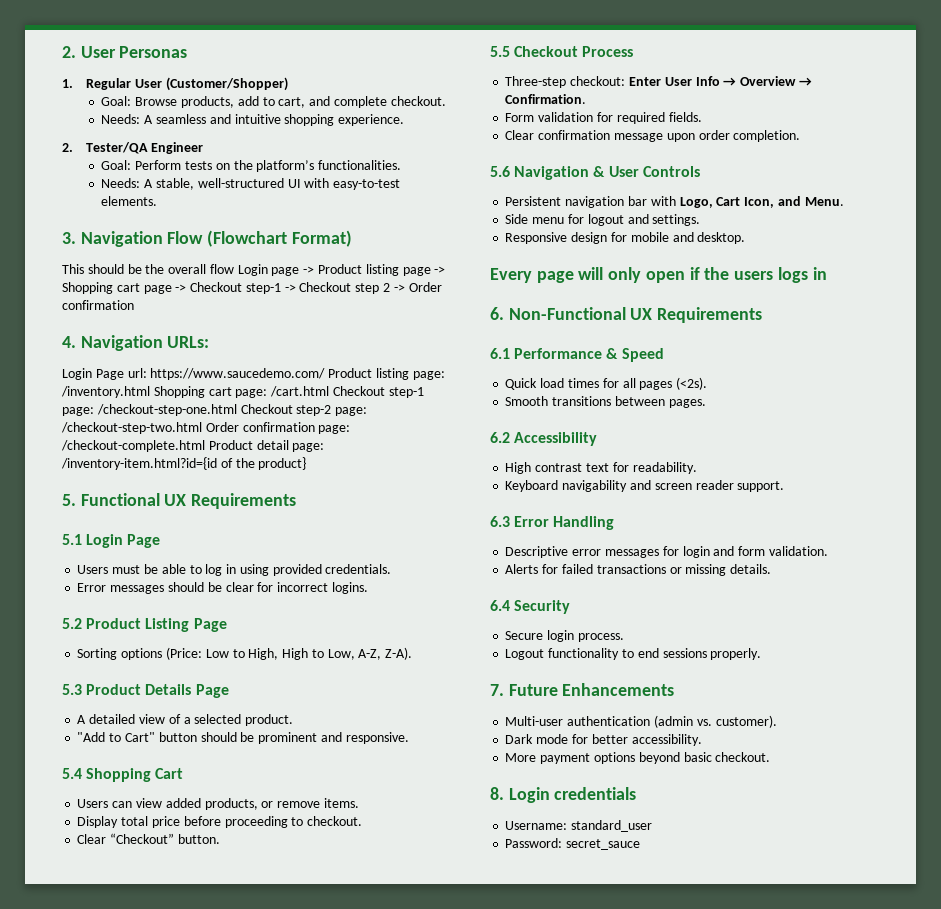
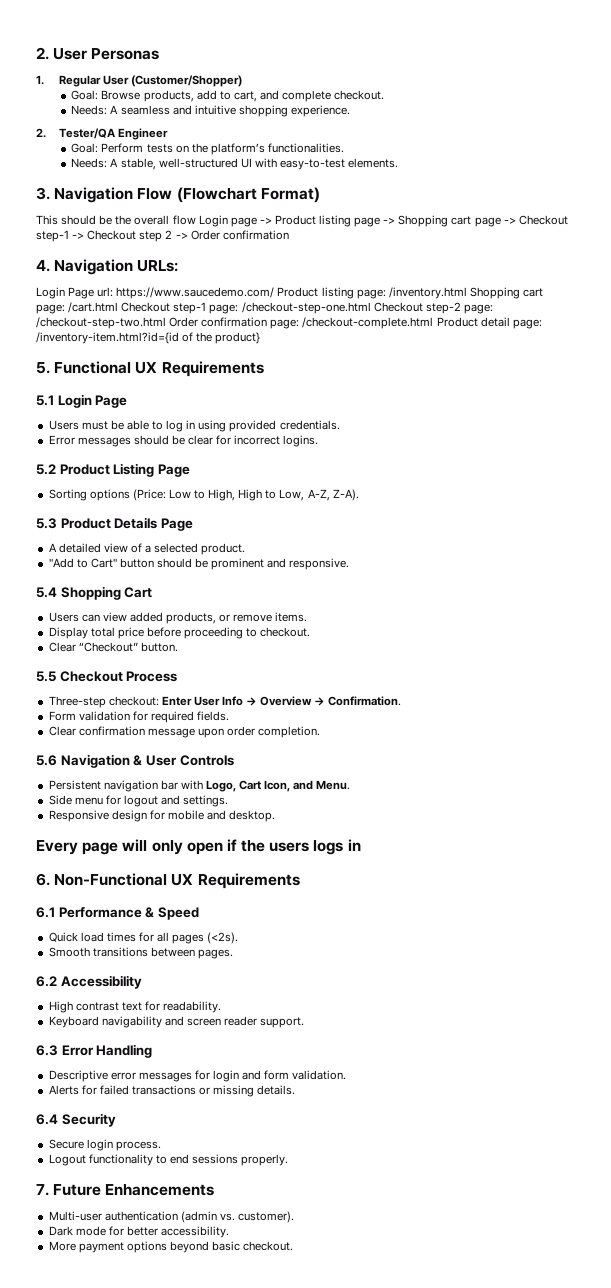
- 8. Login credentials
- Username: standard_user
- Password: secret_sauce

